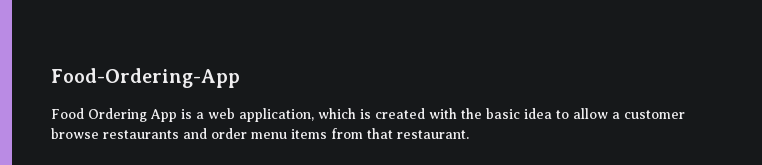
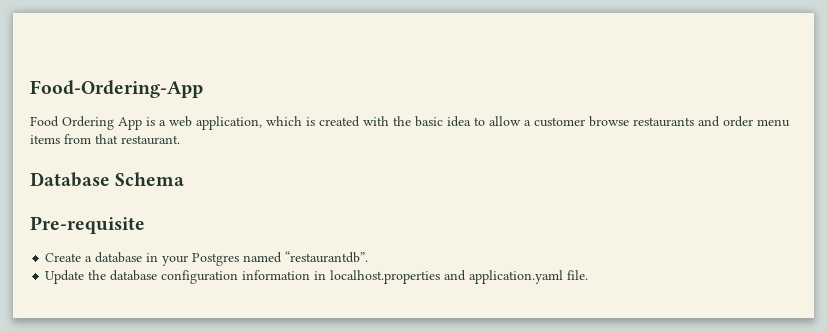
+ Database Schema
+ Pre-requisite
+ Create a database in your Postgres named “restaurantdb”.
+ Update the database configuration information in localhost.properties and application.yaml file.

